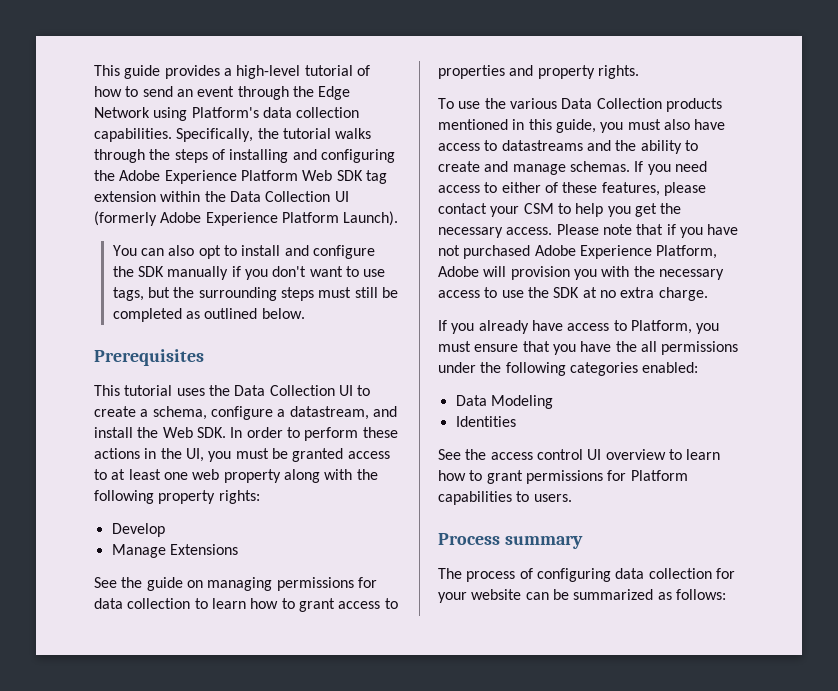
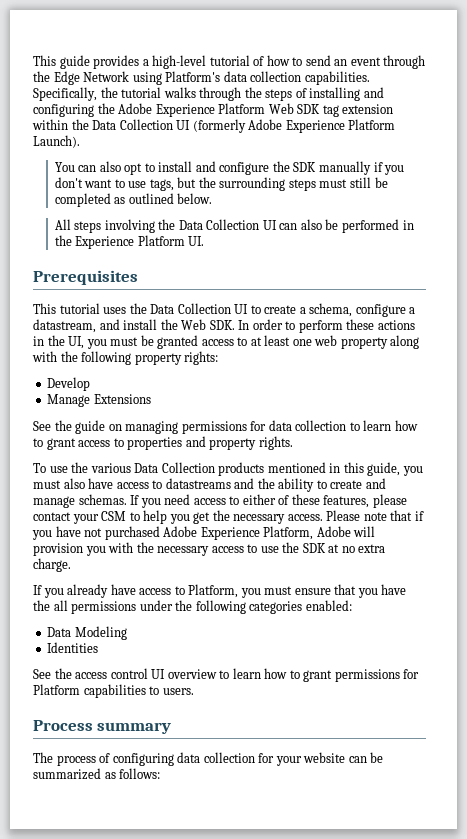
+ All steps involving the Data Collection UI can also be performed in the Experience Platform UI.

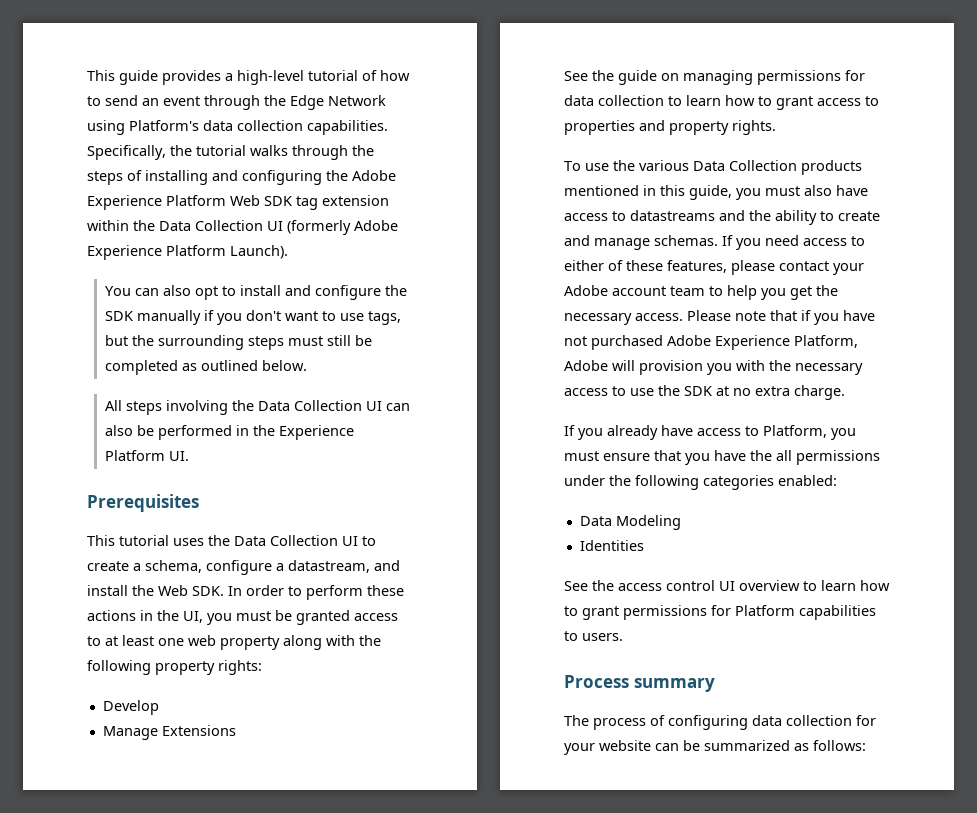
- If you need access to either of these features, please contact your CSM to help you get the necessary access.
+ If you need access to either of these features, please contact your Adobe account team to help you get the necessary access.

